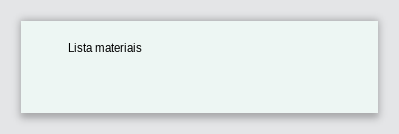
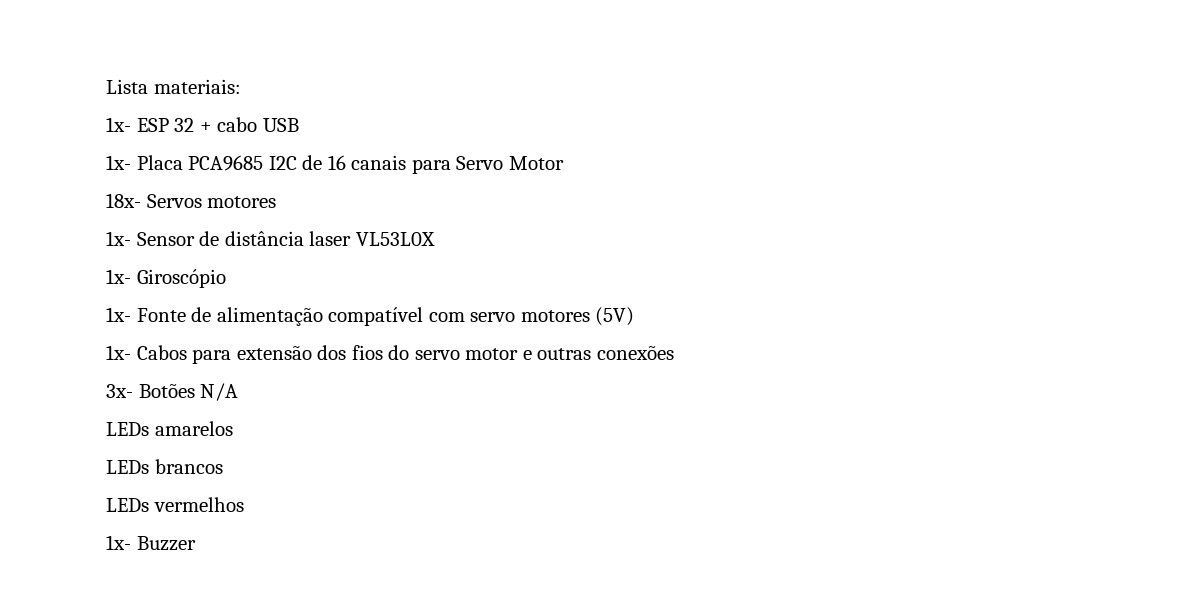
- Lista materiais
+ Lista materiais:
+ 1x- ESP 32 + cabo USB
+ 1x- Placa PCA9685 I2C de 16 canais para Servo Motor
+ 18x- Servos motores
+ 1x- Sensor de distância laser VL53L0X
+ 1x- Giroscópio
+ 1x- Fonte de alimentação compatível com servo motores (5V)
+ 1x- Cabos para extensão dos fios do servo motor e outras conexões
+ 3x- Botões N/A
+ LEDs amarelos
+ LEDs brancos
+ LEDs vermelhos
+ 1x- Buzzer

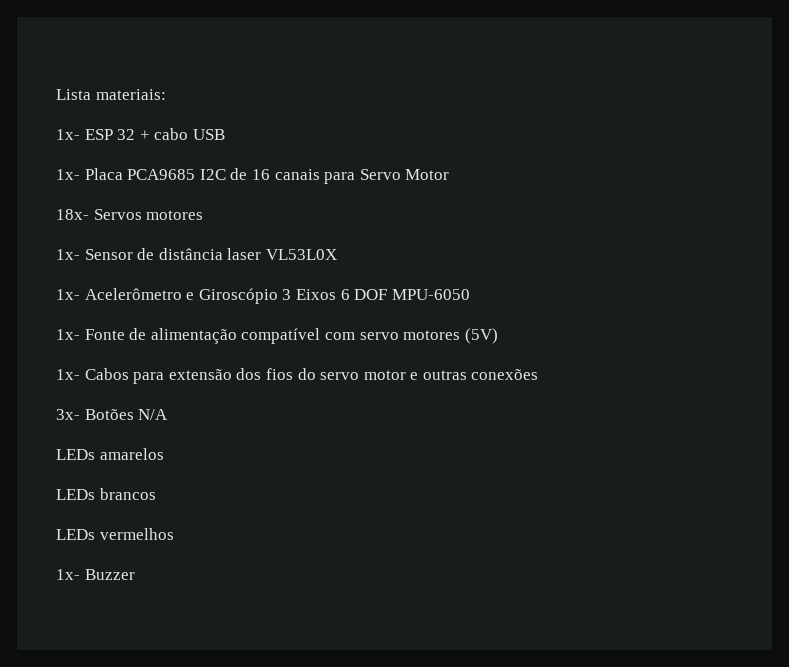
- 1x- Giroscópio
+ 1x- Acelerômetro e Giroscópio 3 Eixos 6 DOF MPU-6050

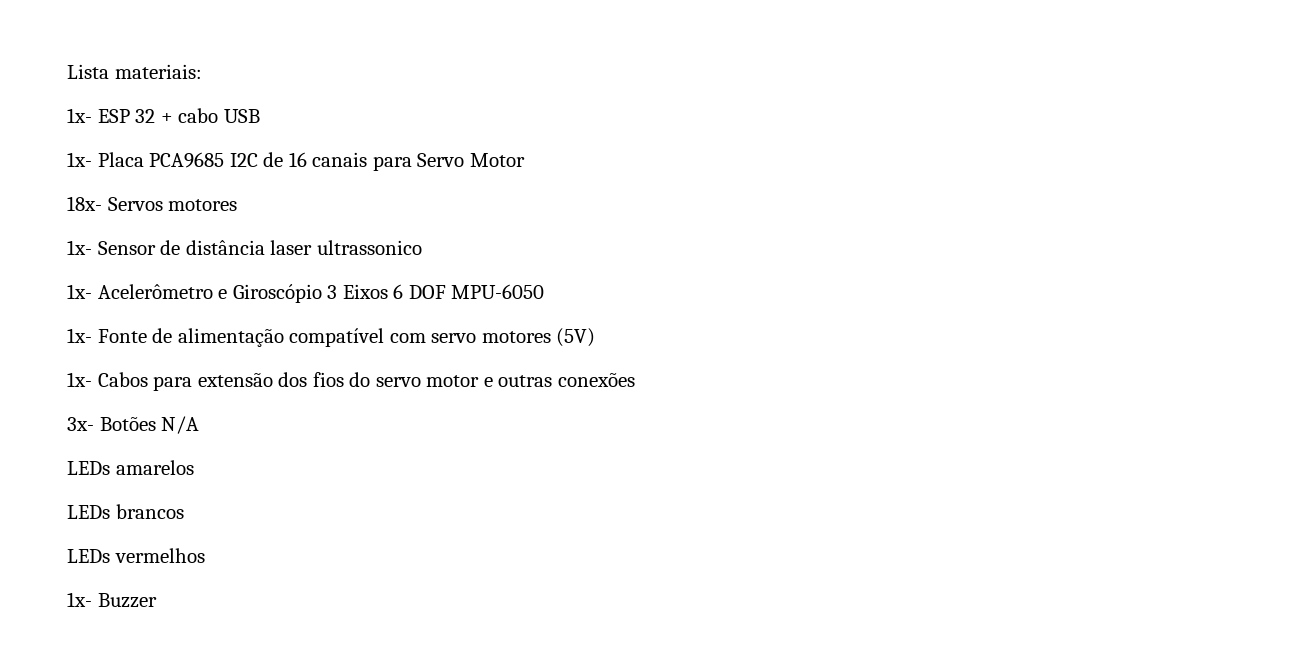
- 1x- Sensor de distância laser VL53L0X
+ 1x- Sensor de distância laser ultrassonico

